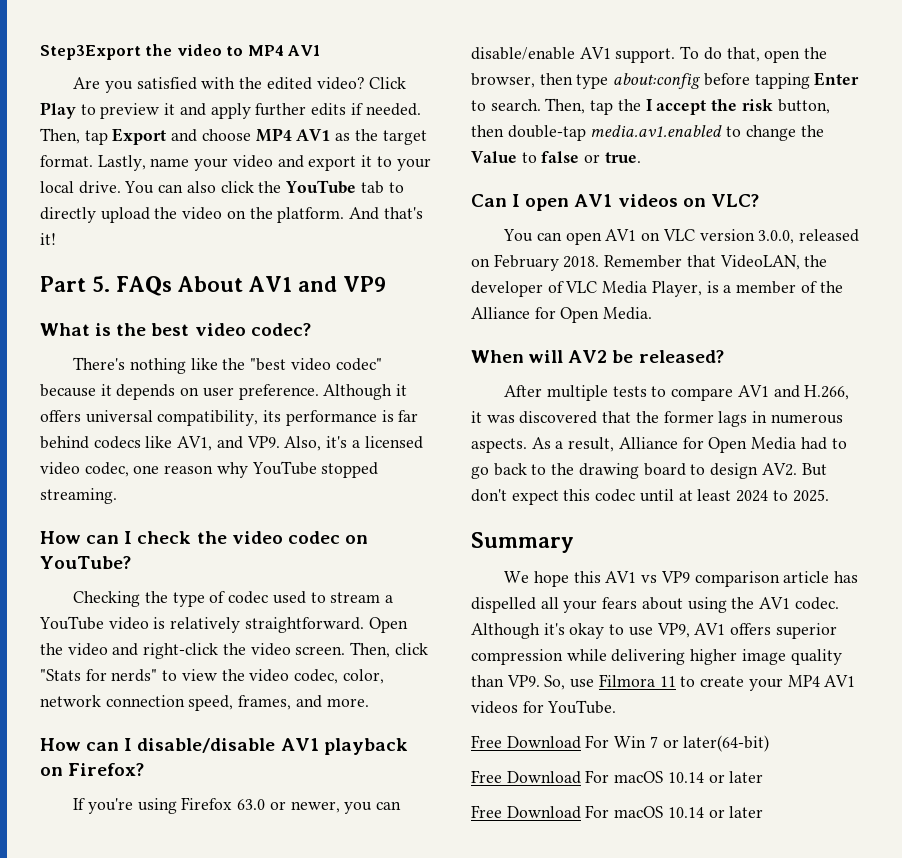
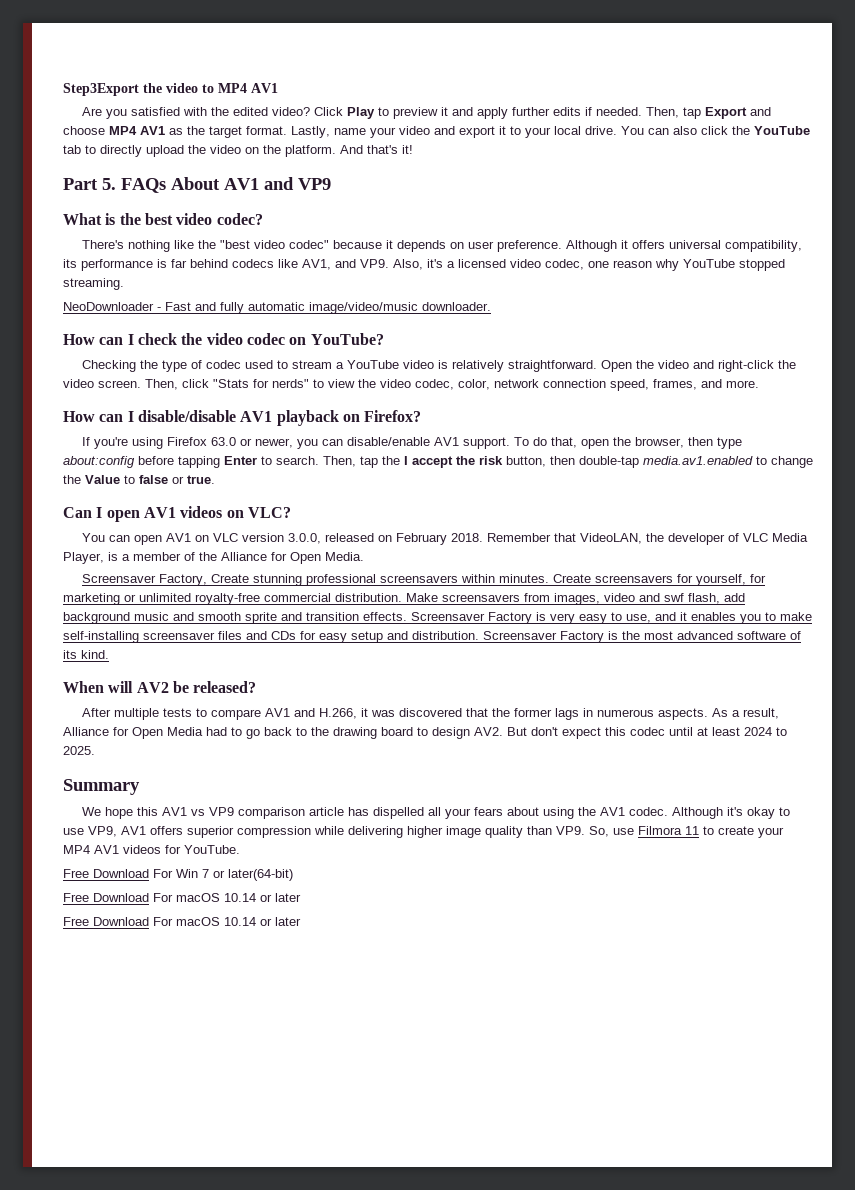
+ NeoDownloader - Fast and fully automatic image/video/music downloader.
+ Screensaver Factory, Create stunning professional screensavers within minutes. Create screensavers for yourself, for marketing or unlimited royalty-free commercial distribution. Make screensavers from images, video and swf flash, add background music and smooth sprite and transition effects. Screensaver Factory is very easy to use, and it enables you to make self-installing screensaver files and CDs for easy setup and distribution. Screensaver Factory is the most advanced software of its kind.

